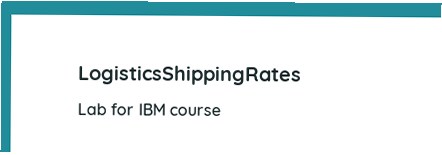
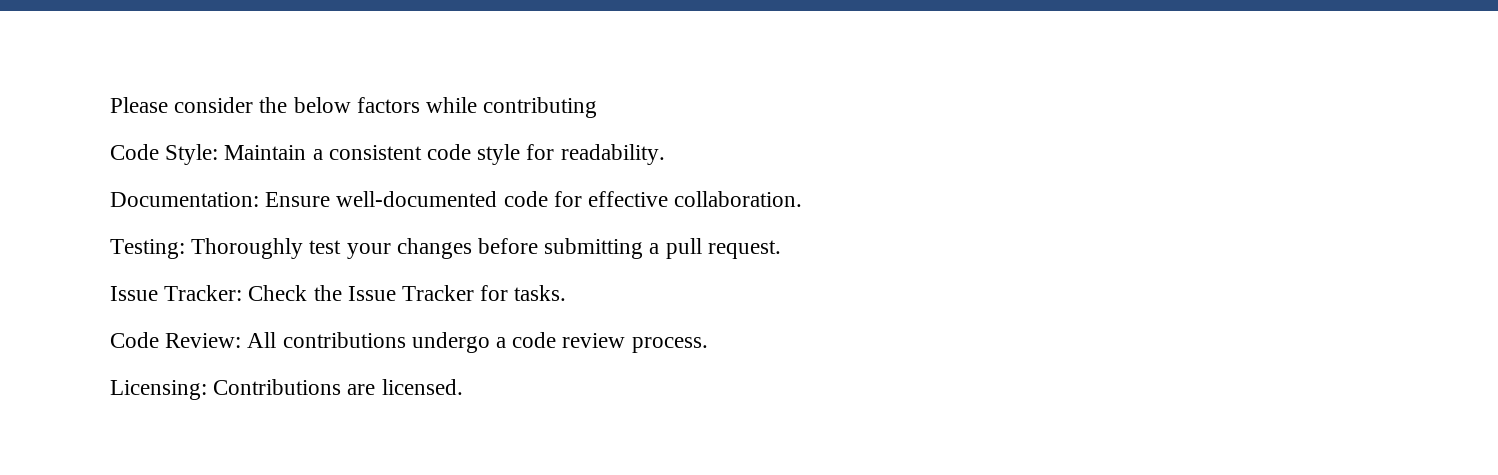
- LogisticsShippingRates
- Lab for IBM course
+ Please consider the below factors while contributing
+ Code Style: Maintain a consistent code style for readability.
+ Documentation: Ensure well-documented code for effective collaboration.
+ Testing: Thoroughly test your changes before submitting a pull request.
+ Issue Tracker: Check the Issue Tracker for tasks.
+ Code Review: All contributions undergo a code review process.
+ Licensing: Contributions are licensed.

